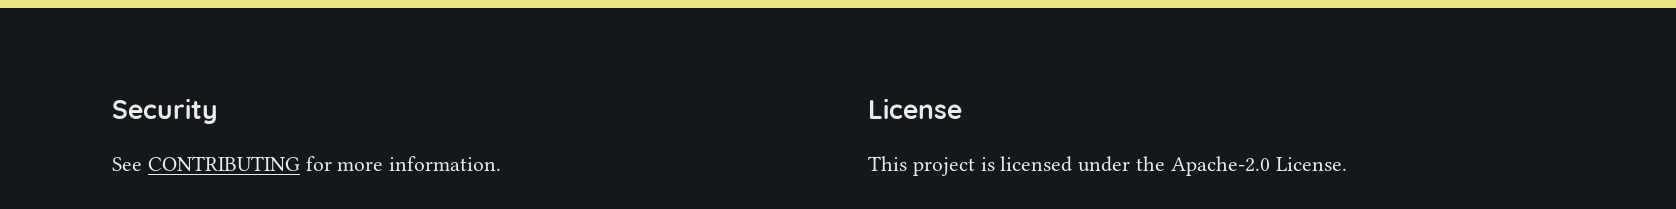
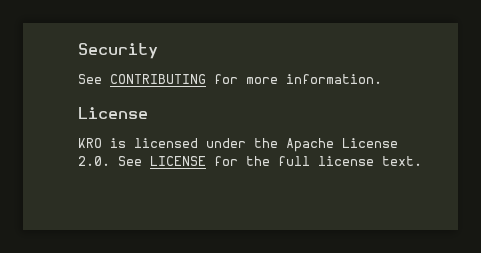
- This project is licensed under the Apache-2.0 License.
+ KRO is licensed under the Apache License 2.0. See LICENSE for the full license text.

